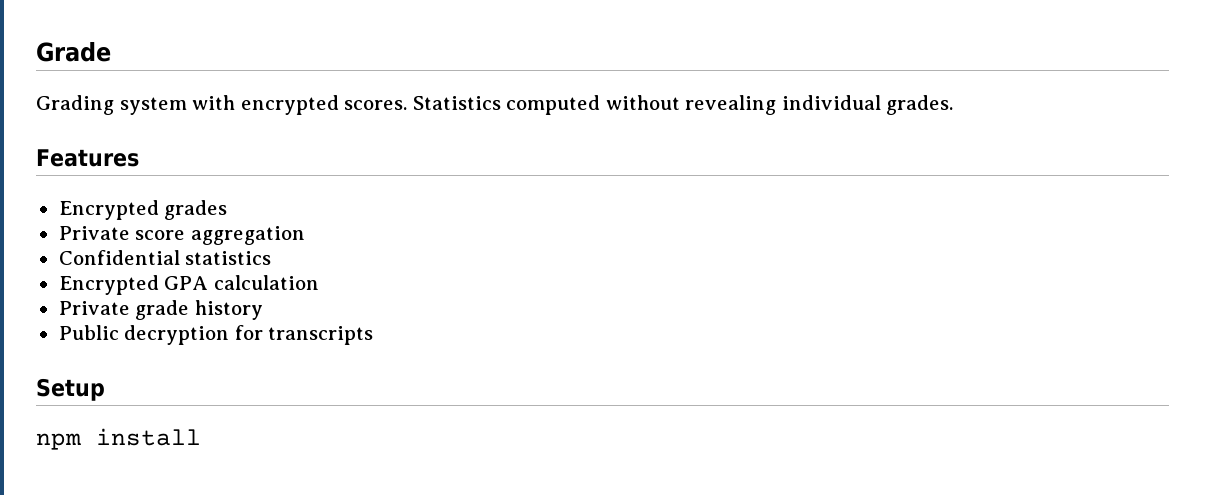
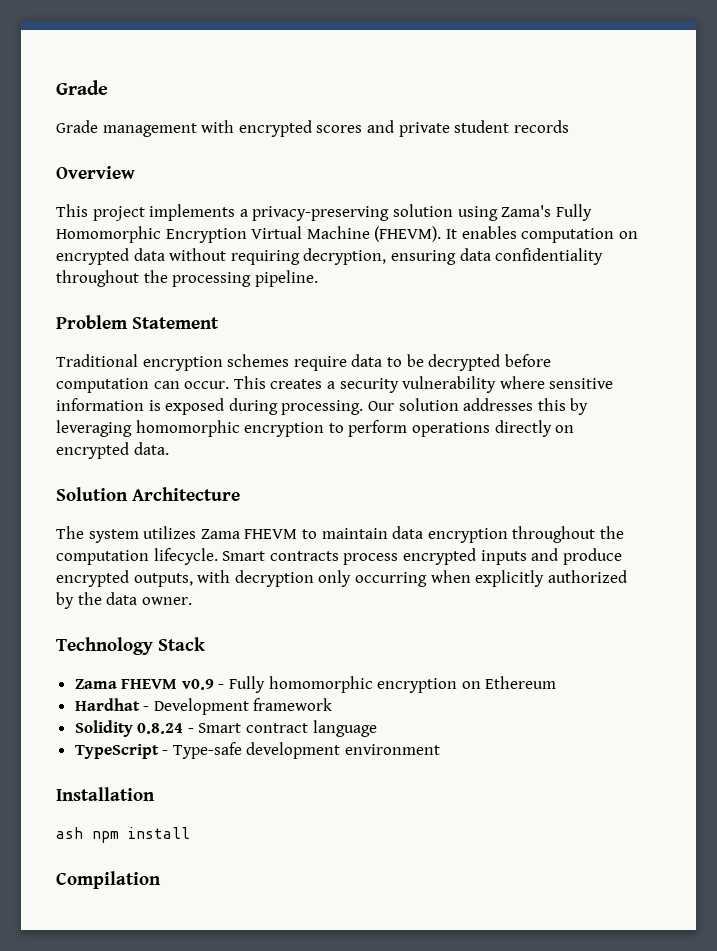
- Grading system with encrypted scores. Statistics computed without revealing individual grades.
- Features
- Encrypted grades
- Private score aggregation
- Confidential statistics
- Encrypted GPA calculation
- Private grade history
- Public decryption for transcripts
- Setup
- npm install
+ Grade management with encrypted scores and private student records
+ Overview
+ This project implements a privacy-preserving solution using Zama's Fully Homomorphic Encryption Virtual Machine (FHEVM). It enables computation on encrypted data without requiring decryption, ensuring data confidentiality throughout the processing pipeline.
+ Problem Statement
+ Traditional encryption schemes require data to be decrypted before computation can occur. This creates a security vulnerability where sensitive information is exposed during processing. Our solution addresses this by leveraging homomorphic encryption to perform operations directly on encrypted data.
+ Solution Architecture
+ The system utilizes Zama FHEVM to maintain data encryption throughout the computation lifecycle. Smart contracts process encrypted inputs and produce encrypted outputs, with decryption only occurring when explicitly authorized by the data owner.
+ Technology Stack
+ Zama FHEVM v0.9 - Fully homomorphic encryption on Ethereum
+ Hardhat - Development framework
+ Solidity 0.8.24 - Smart contract language
+ TypeScript - Type-safe development environment
+ Installation
+ ash npm install
+ Compilation

